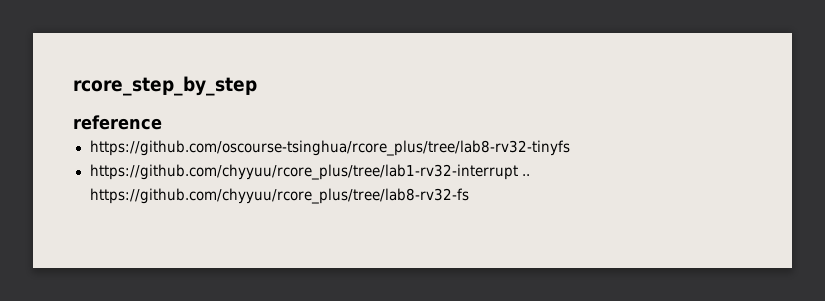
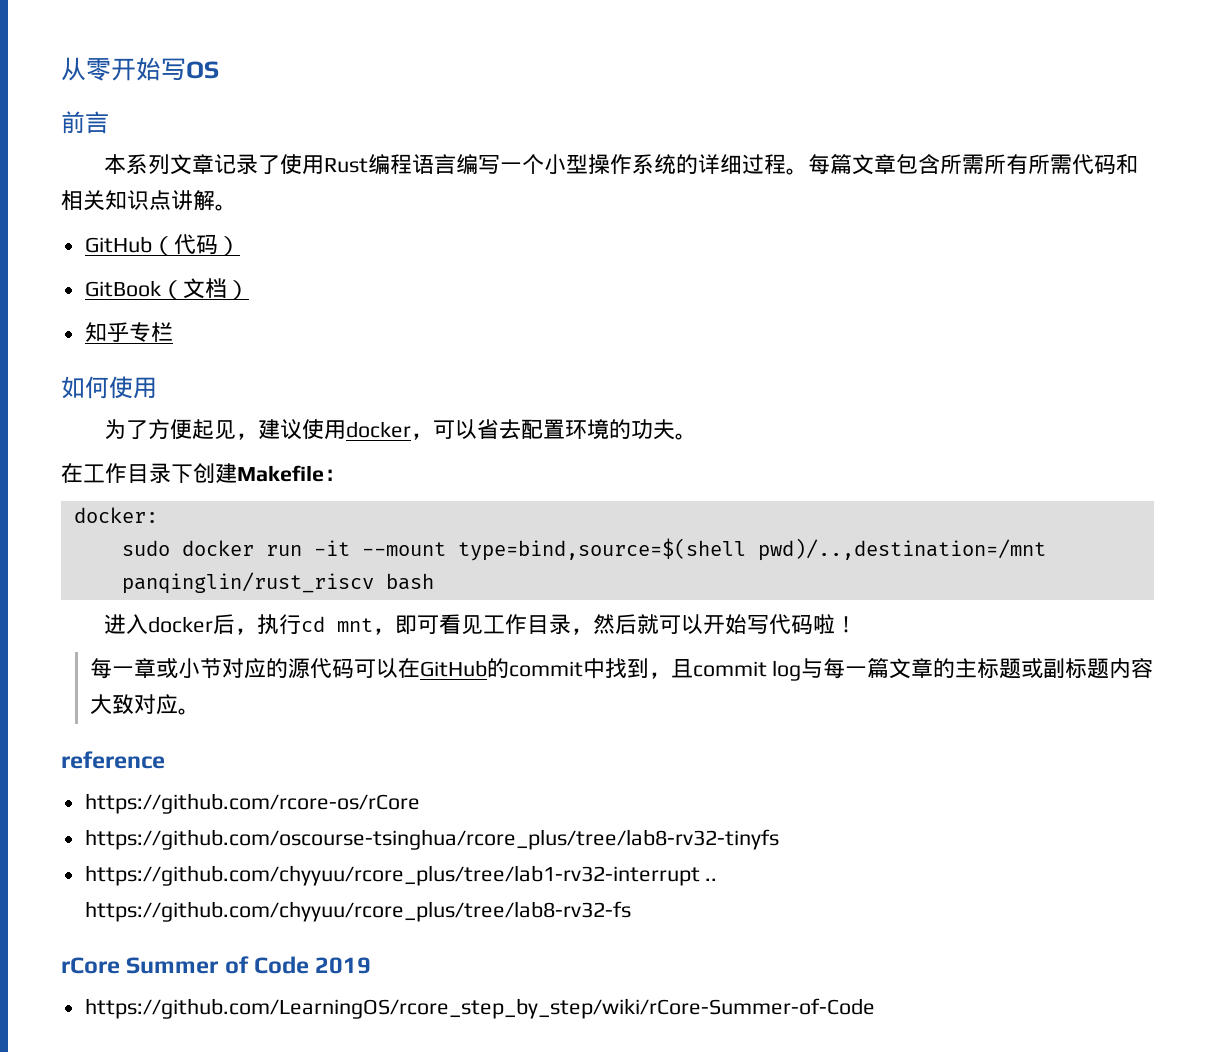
- rcore_step_by_step
+ 从零开始写OS
+ 前言
+ 本系列文章记录了使用Rust编程语言编写一个小型操作系统的详细过程。每篇文章包含所需所有所需代码和相关知识点讲解。
+ GitHub（代码）
+ GitBook（文档）
+ 知乎专栏
+ 如何使用
+ 为了方便起见，建议使用docker，可以省去配置环境的功夫。
+ 在工作目录下创建Makefile：
+ docker:
+ sudo docker run -it --mount type=bind,source=$(shell pwd)/..,destination=/mnt panqinglin/rust_riscv bash
+ 进入docker后，执行cd mnt，即可看见工作目录，然后就可以开始写代码啦！
+ 每一章或小节对应的源代码可以在GitHub的commit中找到，且commit log与每一篇文章的主标题或副标题内容大致对应。
+ https://github.com/rcore-os/rCore
+ rCore Summer of Code 2019
+ https://github.com/LearningOS/rcore_step_by_step/wiki/rCore-Summer-of-Code

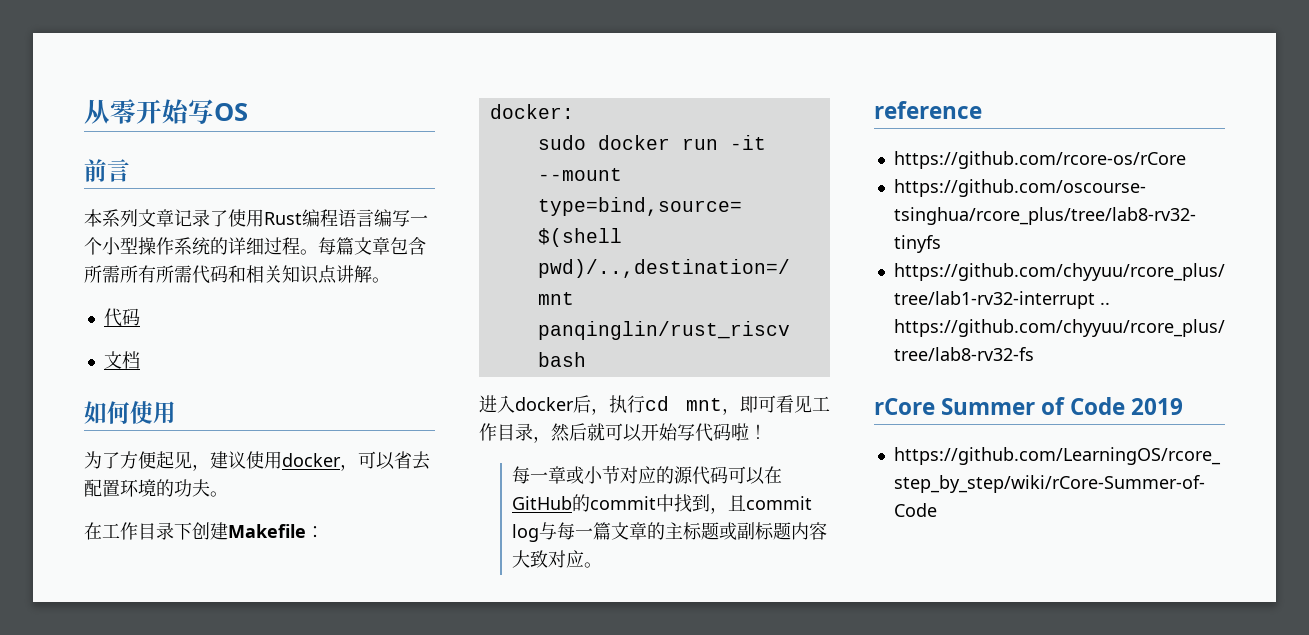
  每篇文章包含所需所有所需代码和相关知识点讲解。
- GitHub（代码）
- GitBook（文档）
- 知乎专栏
+ 代码
+ 文档

